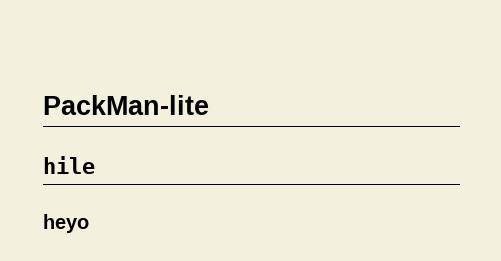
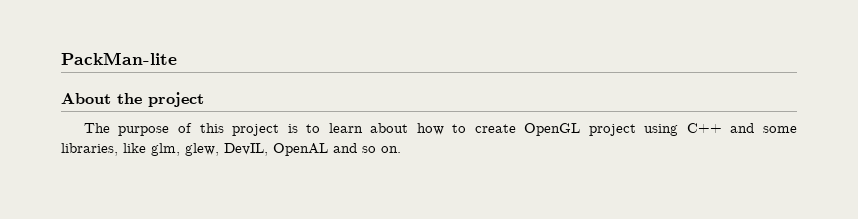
- hile
- heyo
+ About the project
+ The purpose of this project is to learn about how to create OpenGL project using C++ and some libraries, like glm, glew, DevIL, OpenAL and so on.

